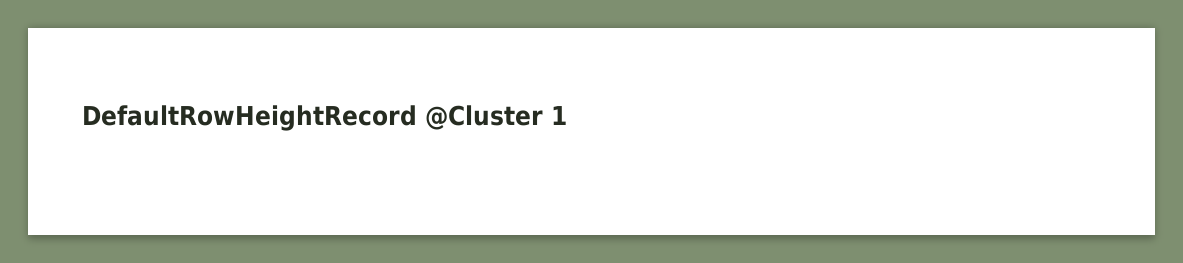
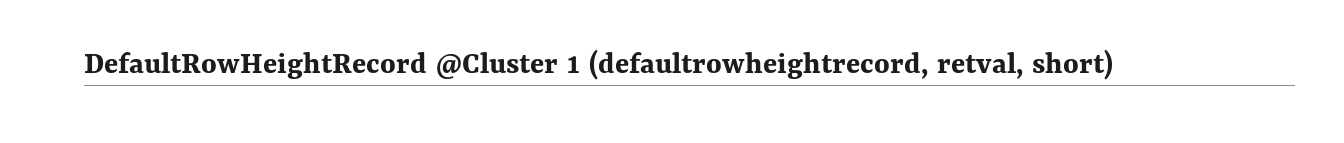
- DefaultRowHeightRecord @Cluster 1
+ DefaultRowHeightRecord @Cluster 1 (defaultrowheightrecord, retval, short)

